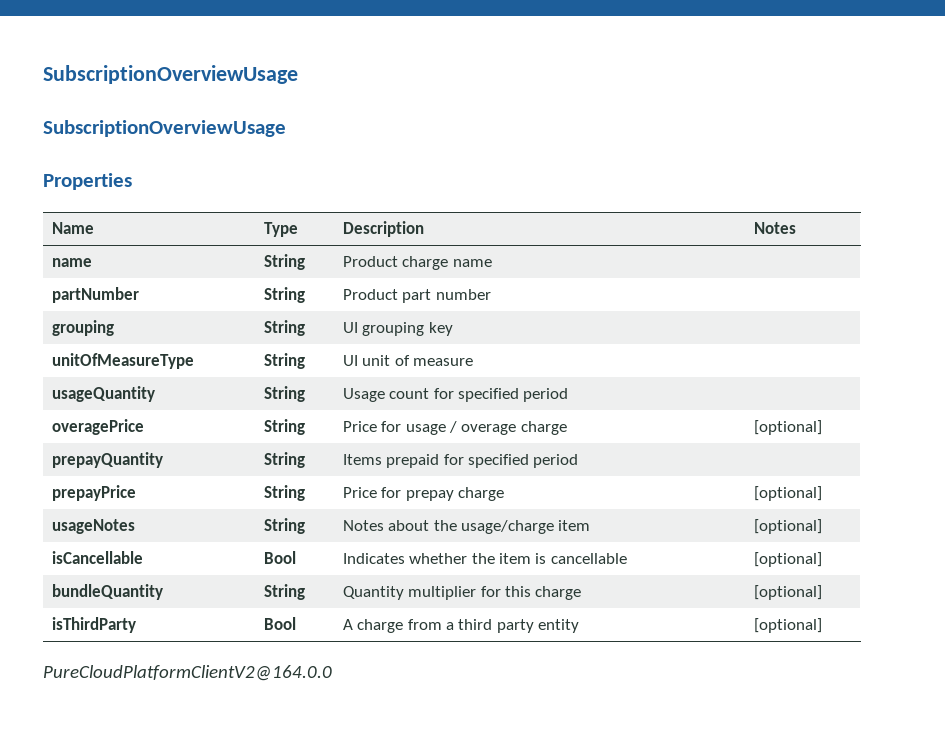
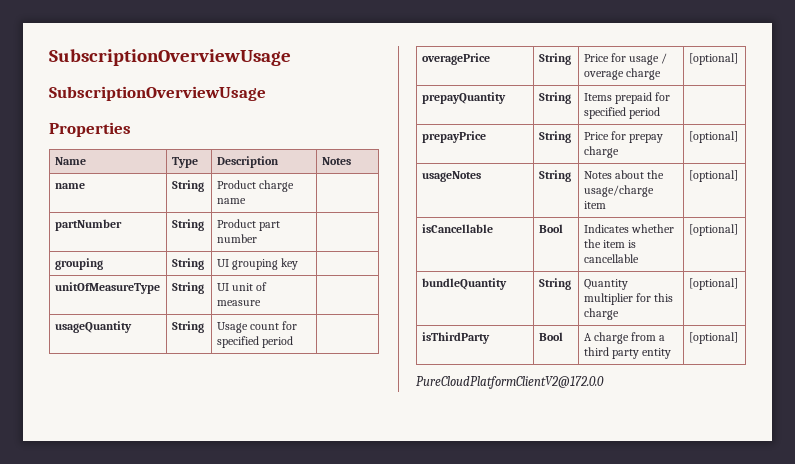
- PureCloudPlatformClientV2@164.0.0
+ PureCloudPlatformClientV2@172.0.0

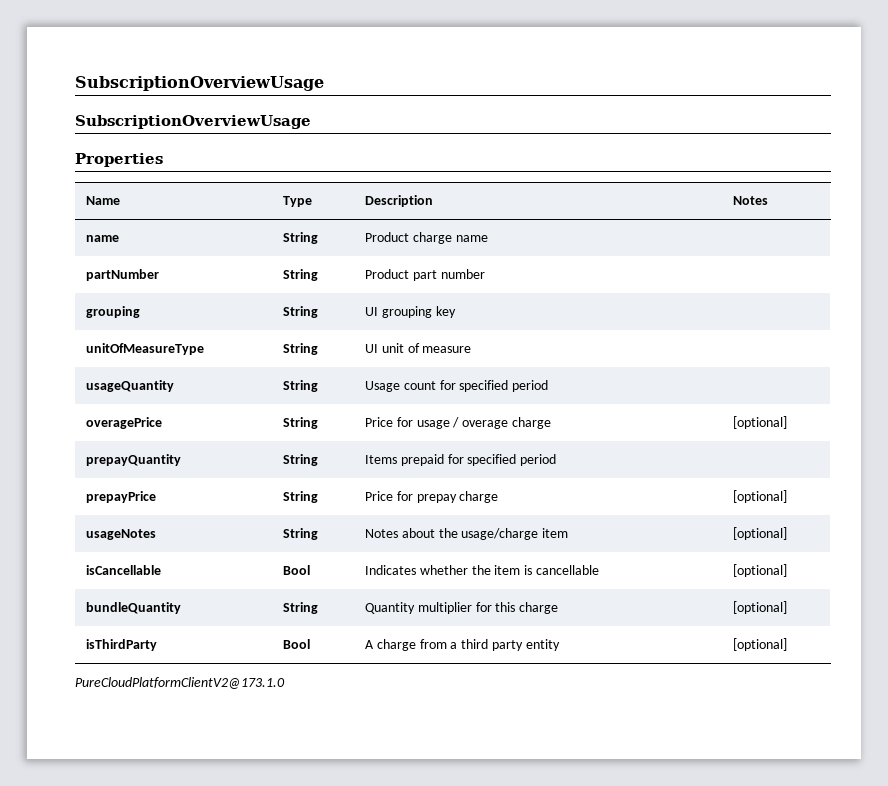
- PureCloudPlatformClientV2@172.0.0
+ PureCloudPlatformClientV2@173.1.0

